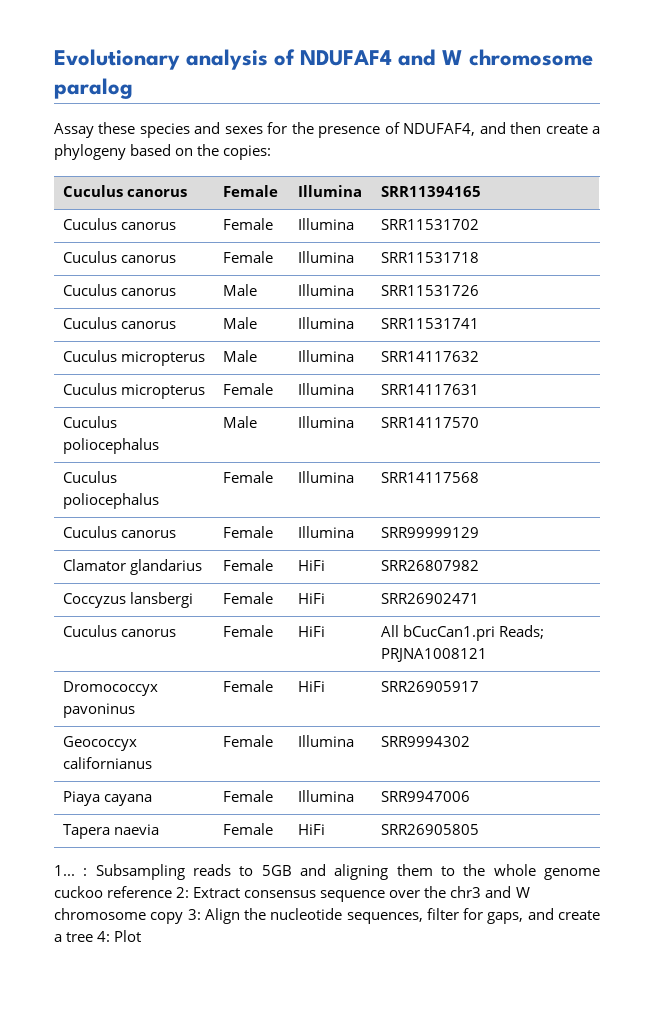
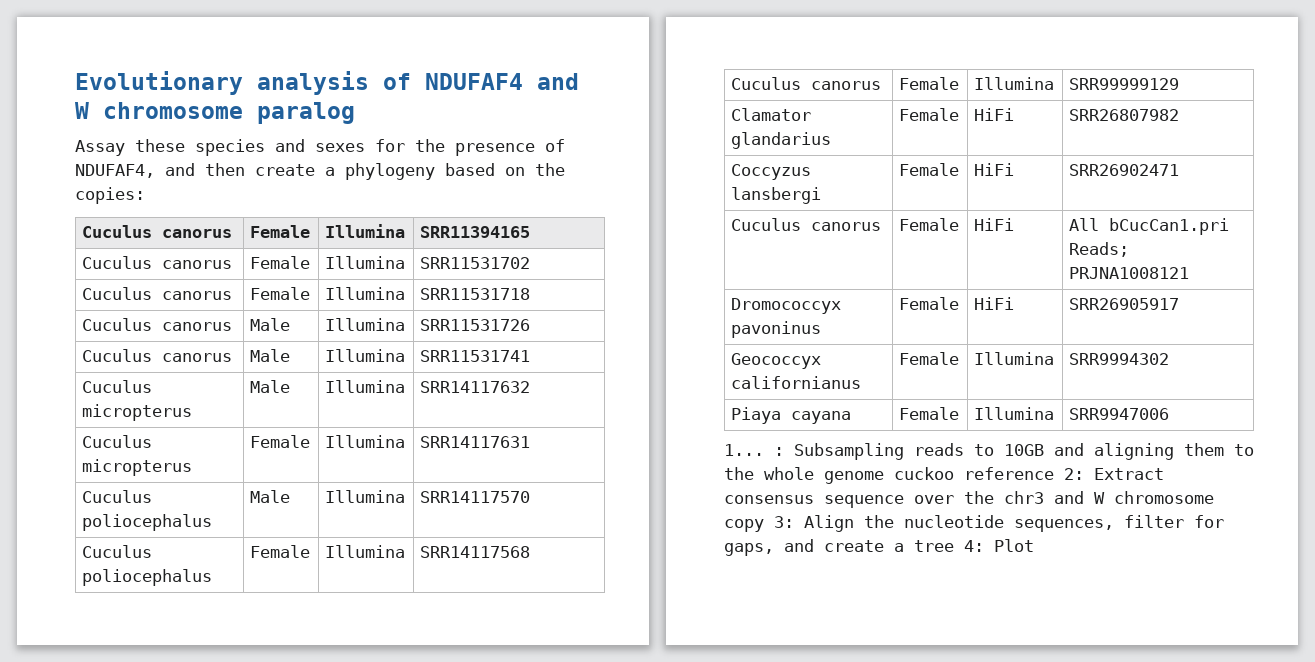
- Tapera naevia | Female | HiFi | SRR26905805
- 1... : Subsampling reads to 5GB and aligning them to the whole genome cuckoo reference 2: Extract consensus sequence over the chr3 and W chromosome copy 3: Align the nucleotide sequences, filter for gaps, and create a tree 4: Plot
+ 1... : Subsampling reads to 10GB and aligning them to the whole genome cuckoo reference 2: Extract consensus sequence over the chr3 and W chromosome copy 3: Align the nucleotide sequences, filter for gaps, and create a tree 4: Plot

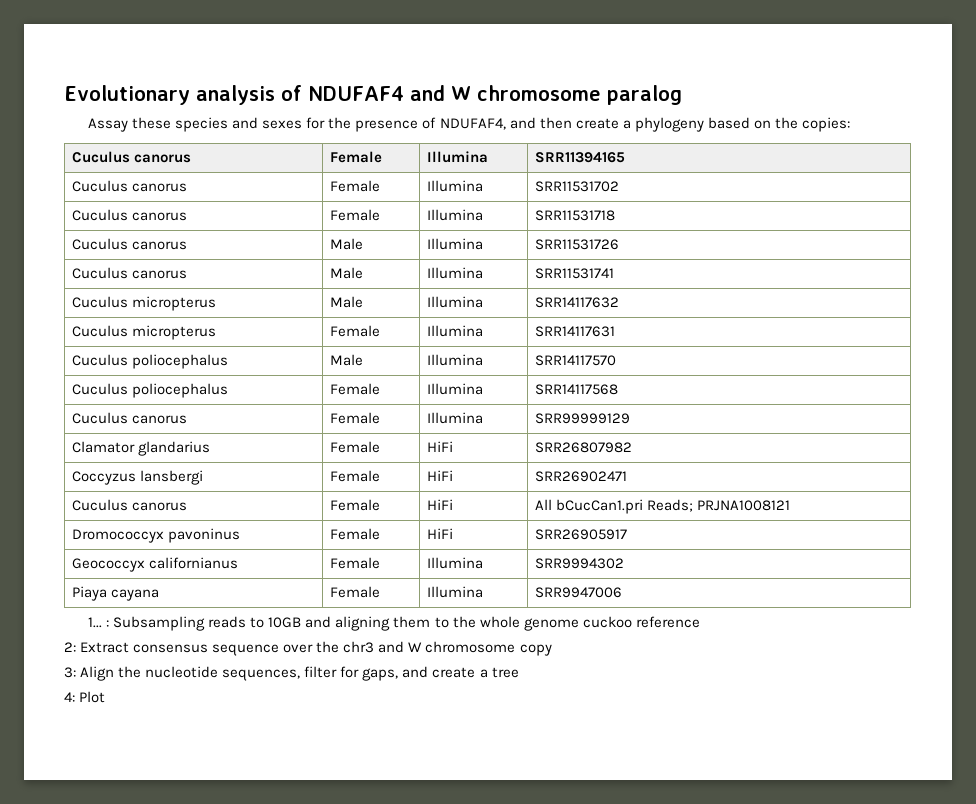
- 1... : Subsampling reads to 10GB and aligning them to the whole genome cuckoo reference 2: Extract consensus sequence over the chr3 and W chromosome copy 3: Align the nucleotide sequences, filter for gaps, and create a tree 4: Plot
+ 1... : Subsampling reads to 10GB and aligning them to the whole genome cuckoo reference
+ 2: Extract consensus sequence over the chr3 and W chromosome copy
+ 3: Align the nucleotide sequences, filter for gaps, and create a tree
+ 4: Plot

